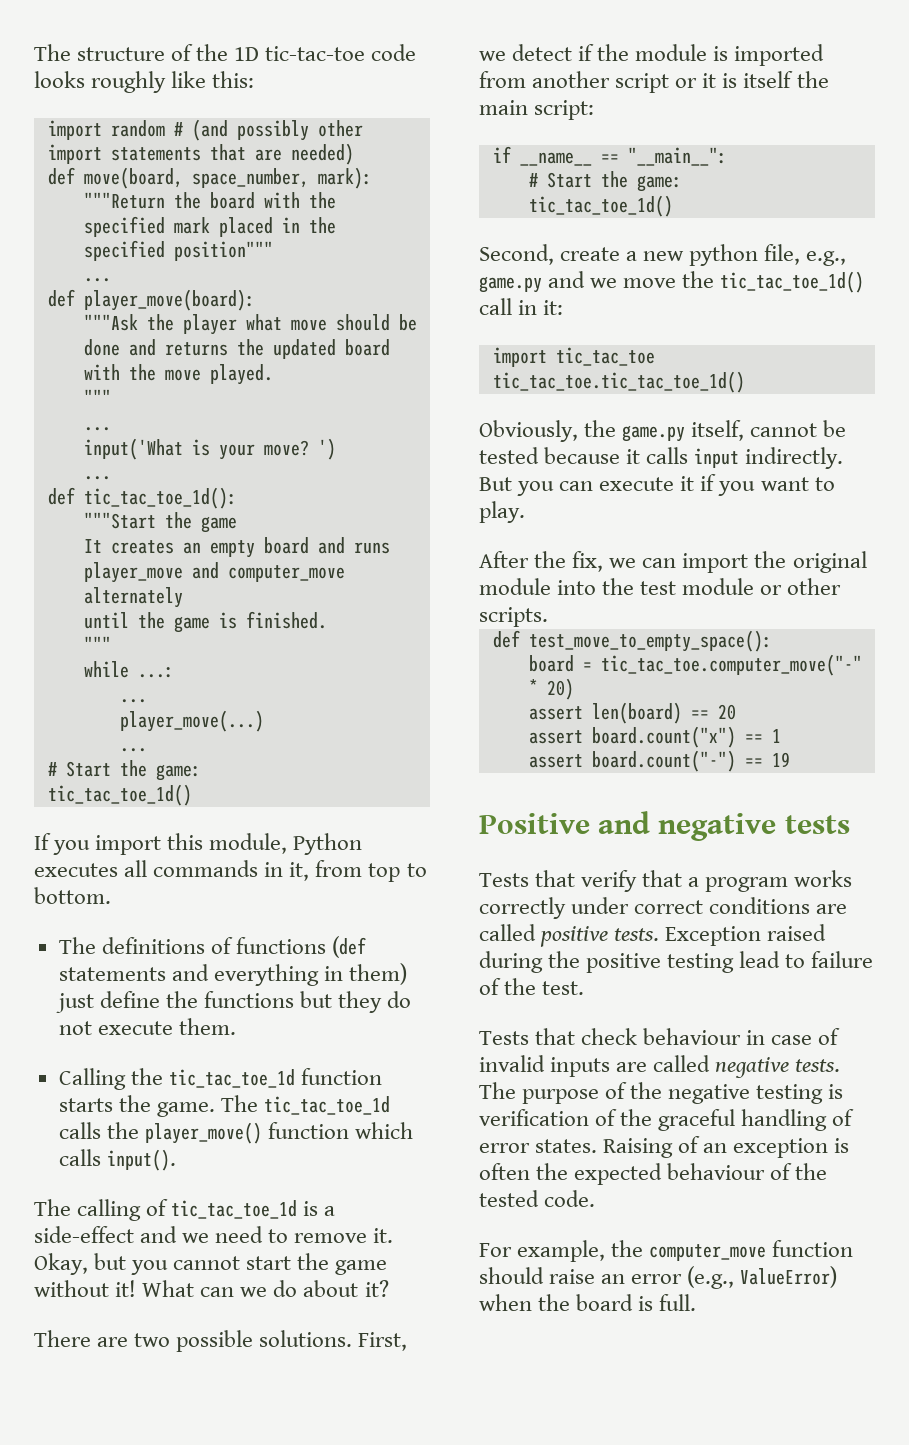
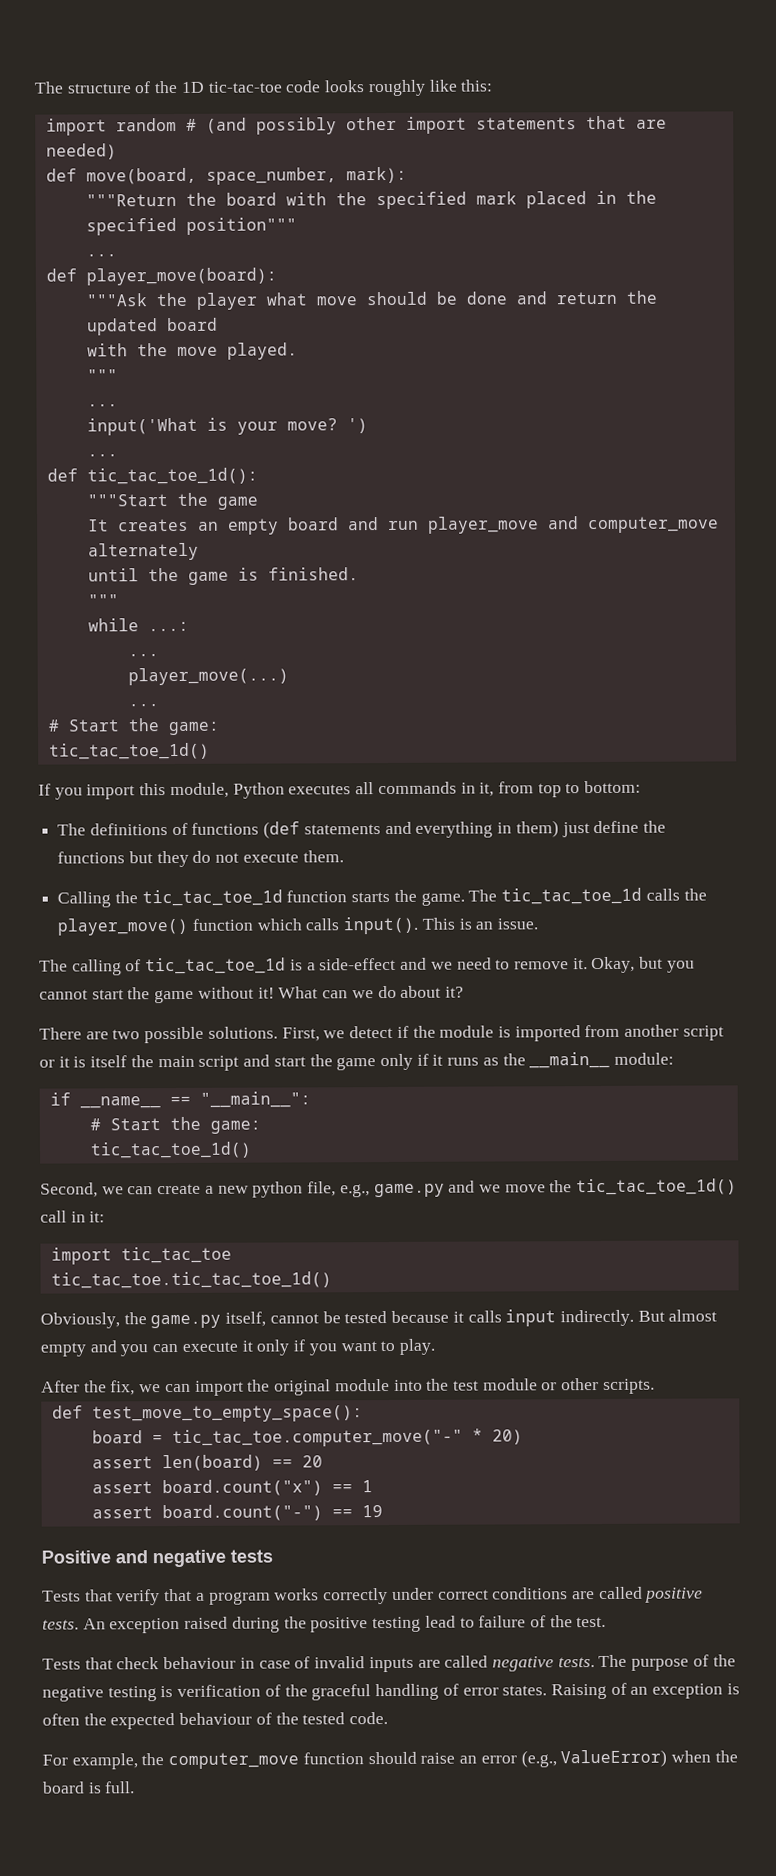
- """Ask the player what move should be done and returns the updated board
+ """Ask the player what move should be done and return the updated board
- It creates an empty board and runs player_move and computer_move alternately
+ It creates an empty board and run player_move and computer_move alternately
- If you import this module, Python executes all commands in it, from top to bottom.
+ If you import this module, Python executes all commands in it, from top to bottom:
+ This is an issue.
- First, we detect if the module is imported from another script or it is itself the main script:
+ First, we detect if the module is imported from another script or it is itself the main script and start the game only if it runs as the __main__ module:
- Second, create a new python file, e.g., game.py and we move the tic_tac_toe_1d() call in it:
+ Second, we can create a new python file, e.g., game.py and we move the tic_tac_toe_1d() call in it:
- But you can execute it if you want to play.
+ But almost empty and you can execute it only if you want to play.
- Exception raised during the positive testing lead to failure of the test.
+ An exception raised during the positive testing lead to failure of the test.

